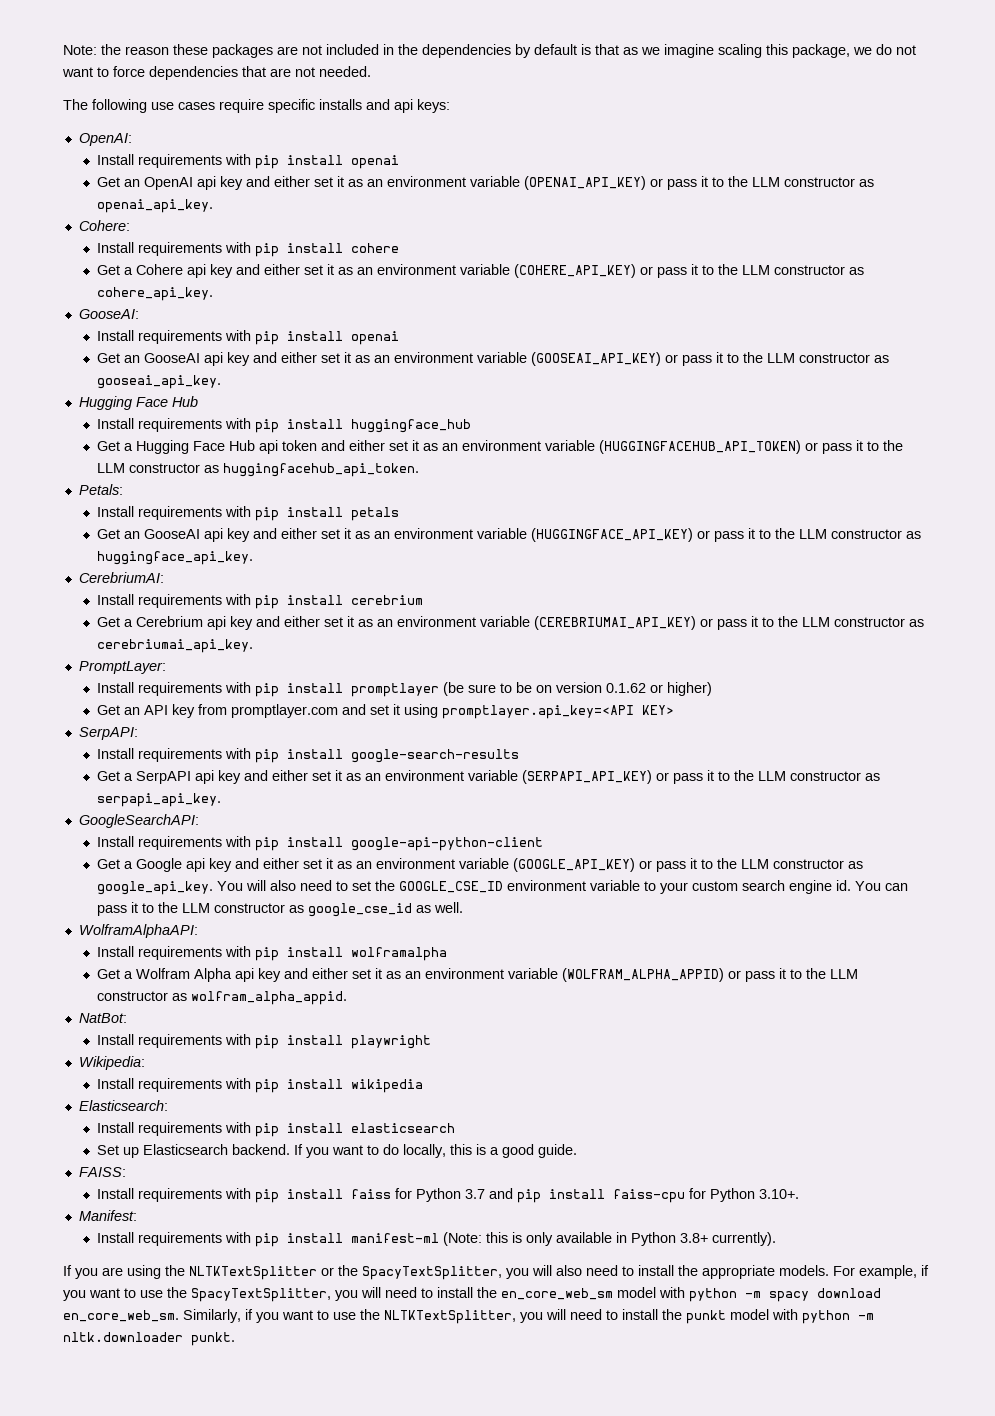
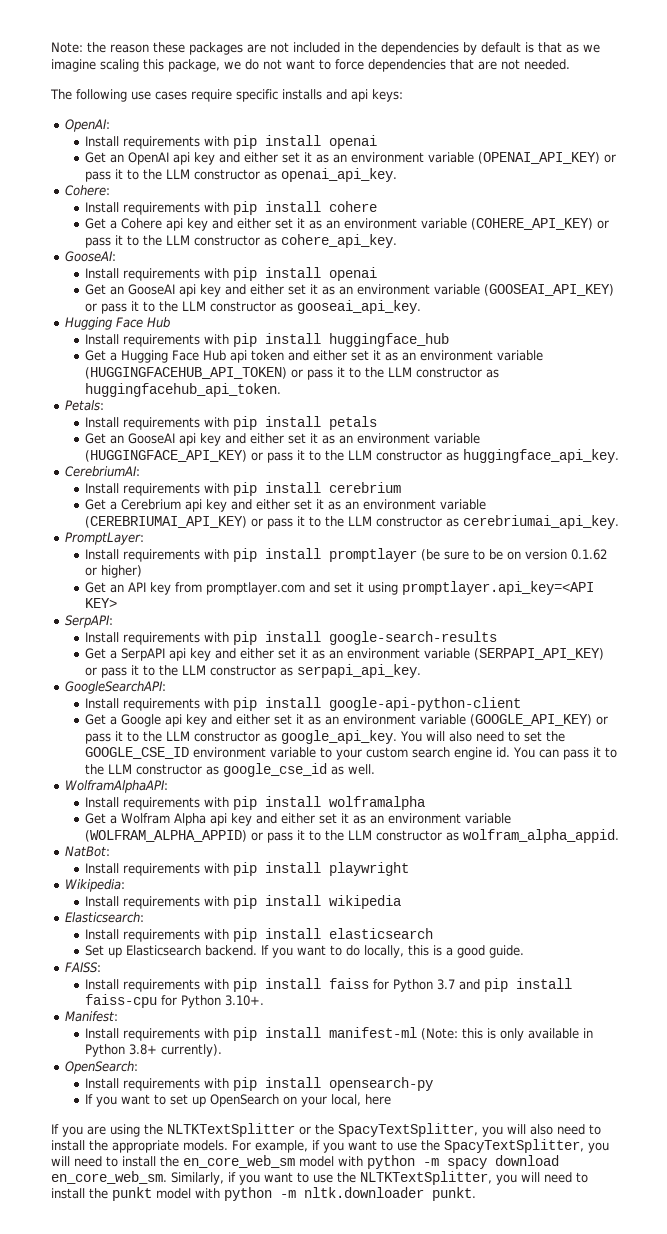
+ OpenSearch:
+ Install requirements with pip install opensearch-py
+ If you want to set up OpenSearch on your local, here

